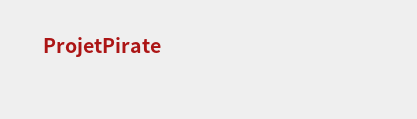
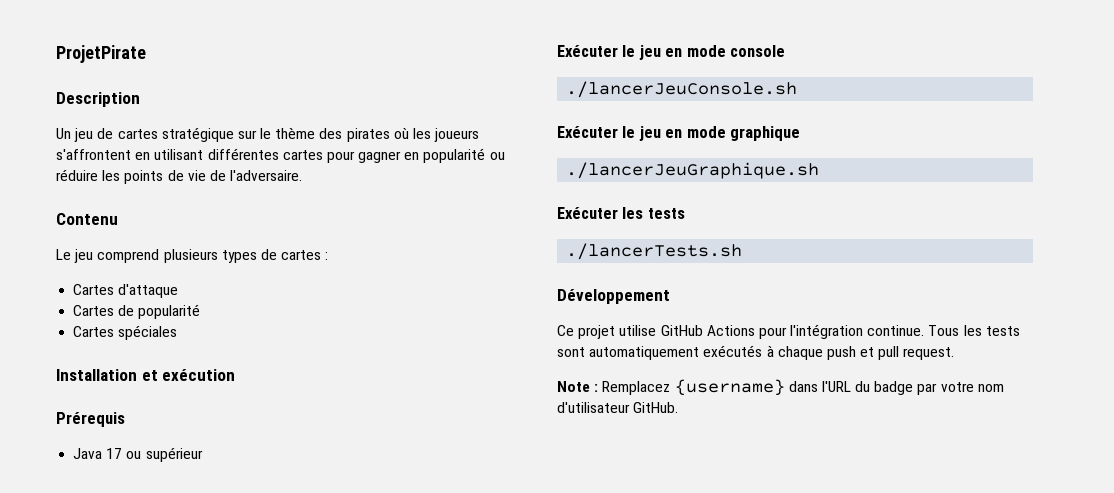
+ Description
+ Un jeu de cartes stratégique sur le thème des pirates où les joueurs s'affrontent en utilisant différentes cartes pour gagner en popularité ou réduire les points de vie de l'adversaire.
+ Contenu
+ Le jeu comprend plusieurs types de cartes :
+ Cartes d'attaque
+ Cartes de popularité
+ Cartes spéciales
+ Installation et exécution
+ Prérequis
+ Java 17 ou supérieur
+ Exécuter le jeu en mode console
+ ./lancerJeuConsole.sh
+ Exécuter le jeu en mode graphique
+ ./lancerJeuGraphique.sh
+ Exécuter les tests
+ ./lancerTests.sh
+ Développement
+ Ce projet utilise GitHub Actions pour l'intégration continue. Tous les tests sont automatiquement exécutés à chaque push et pull request.
+ Note : Remplacez {username} dans l'URL du badge par votre nom d'utilisateur GitHub.

